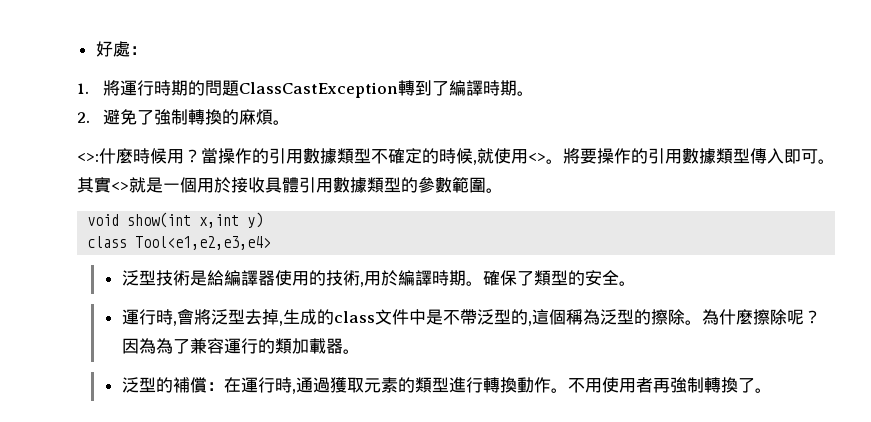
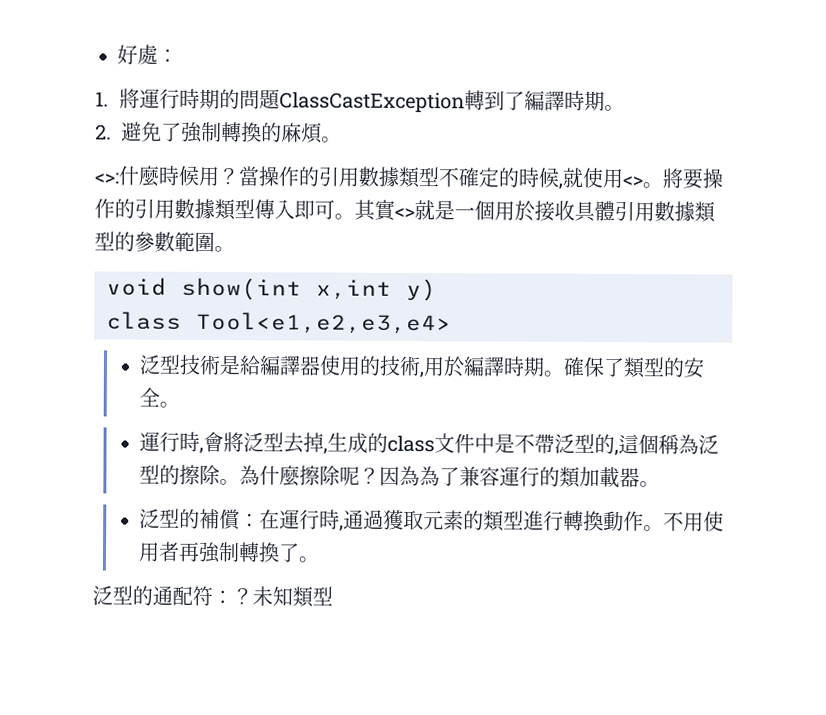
+ 泛型的通配符：？未知類型

